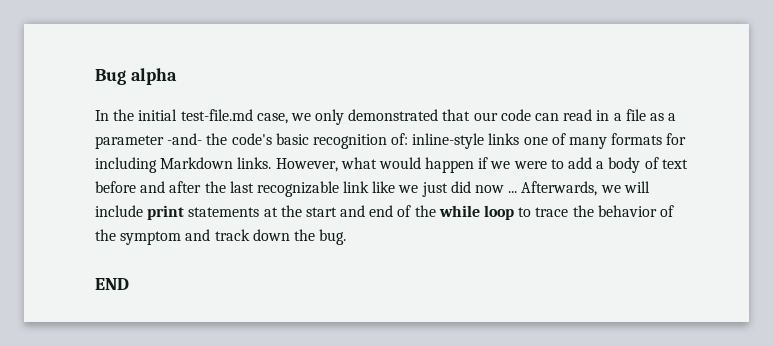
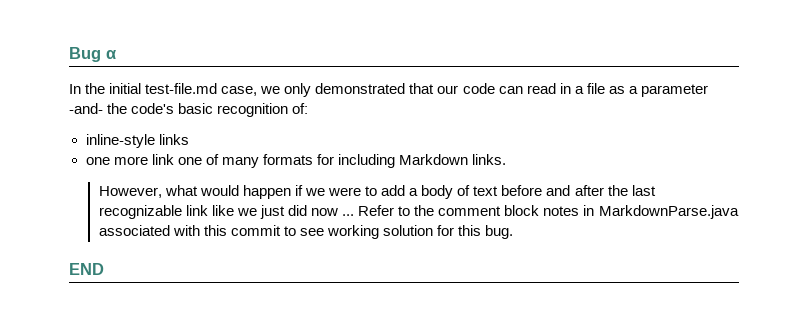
- Bug alpha
+ Bug α
- In the initial test-file.md case, we only demonstrated that our code can read in a file as a parameter -and- the code's basic recognition of: inline-style links one of many formats for including Markdown links. However, what would happen if we were to add a body of text before and after the last recognizable link like we just did now ...
+ In the initial test-file.md case, we only demonstrated that our code can read in a file as a parameter -and- the code's basic recognition of:
+ inline-style links
+ one more link one of many formats for including Markdown links.
+ However, what would happen if we were to add a body of text before and after the last recognizable link like we just did now ...
- Afterwards, we will include print statements at the start and end of the while loop to trace the behavior of the symptom and track down the bug.
+ Refer to the comment block notes in MarkdownParse.java associated with this commit to see working solution for this bug.

